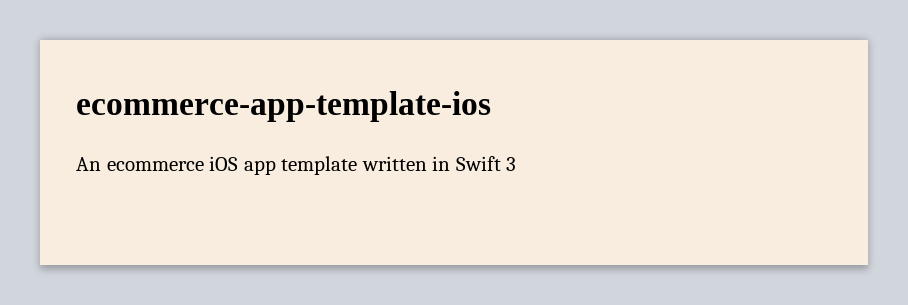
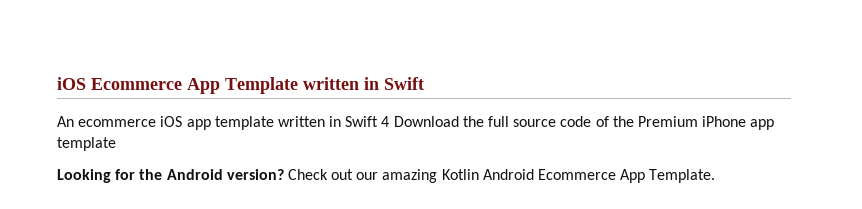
- ecommerce-app-template-ios
+ iOS Ecommerce App Template written in Swift
- An ecommerce iOS app template written in Swift 3
+ An ecommerce iOS app template written in Swift 4 Download the full source code of the Premium iPhone app template
+ Looking for the Android version? Check out our amazing Kotlin Android Ecommerce App Template.

